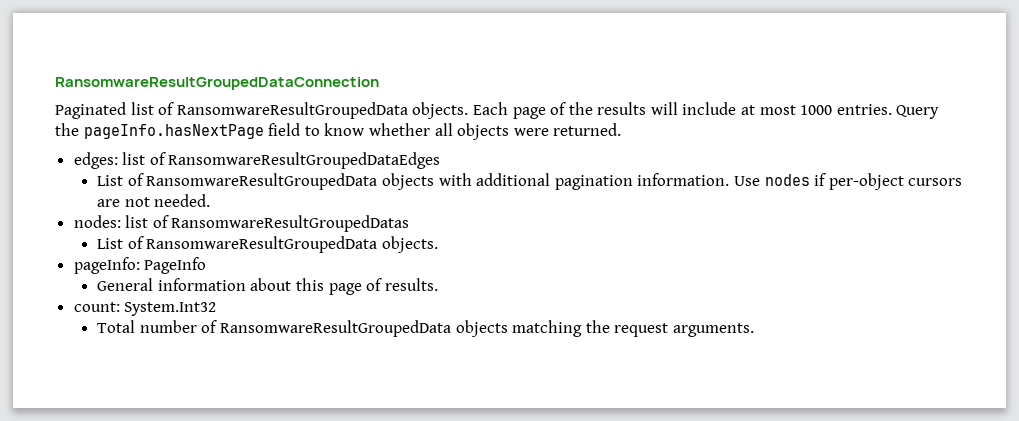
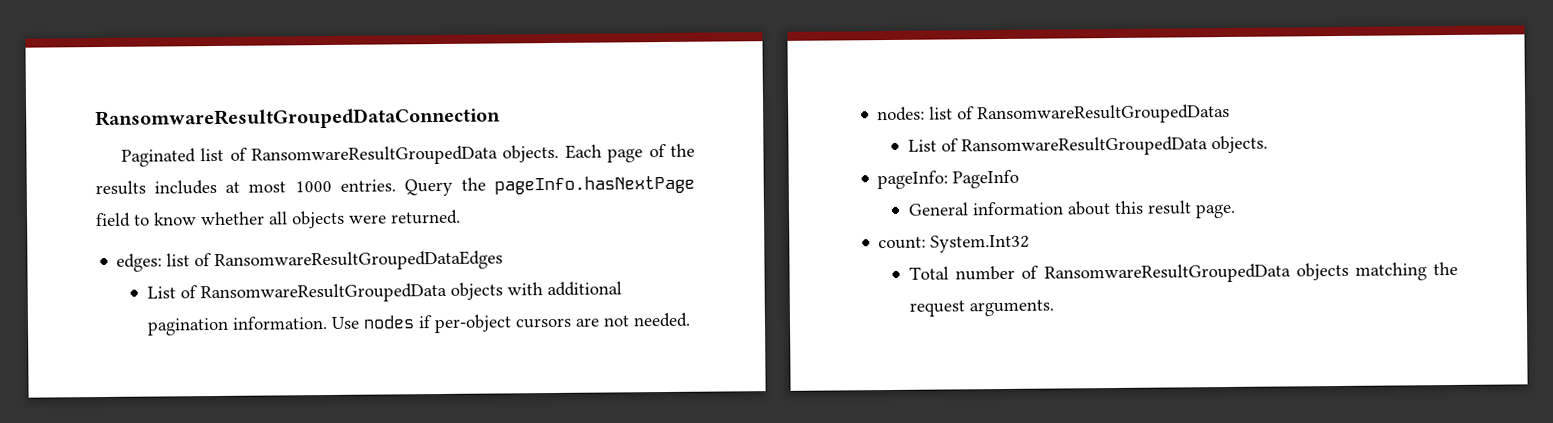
- Each page of the results will include at most 1000 entries.
+ Each page of the results includes at most 1000 entries.
- General information about this page of results.
+ General information about this result page.

